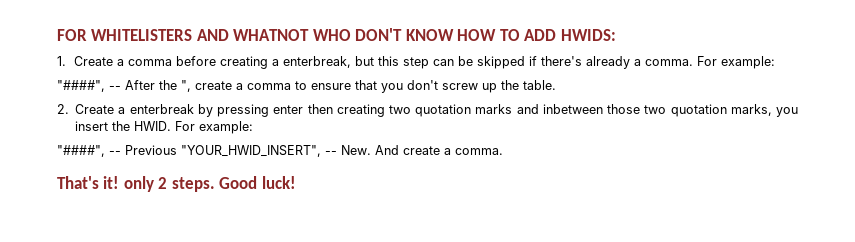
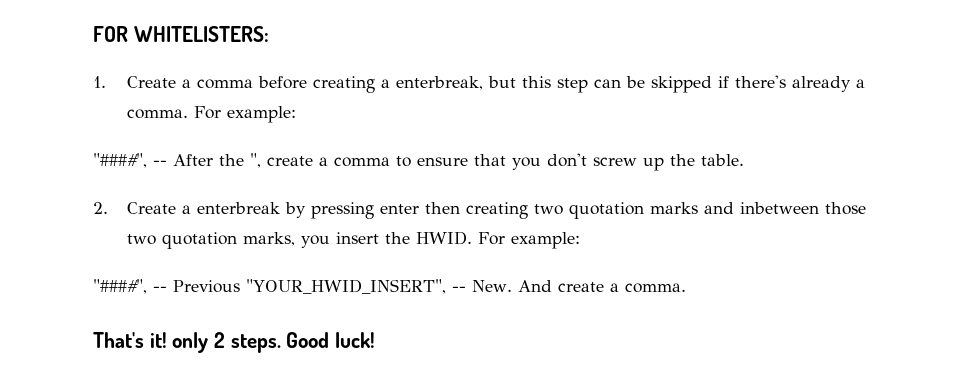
- FOR WHITELISTERS AND WHATNOT WHO DON'T KNOW HOW TO ADD HWIDS:
+ FOR WHITELISTERS:

